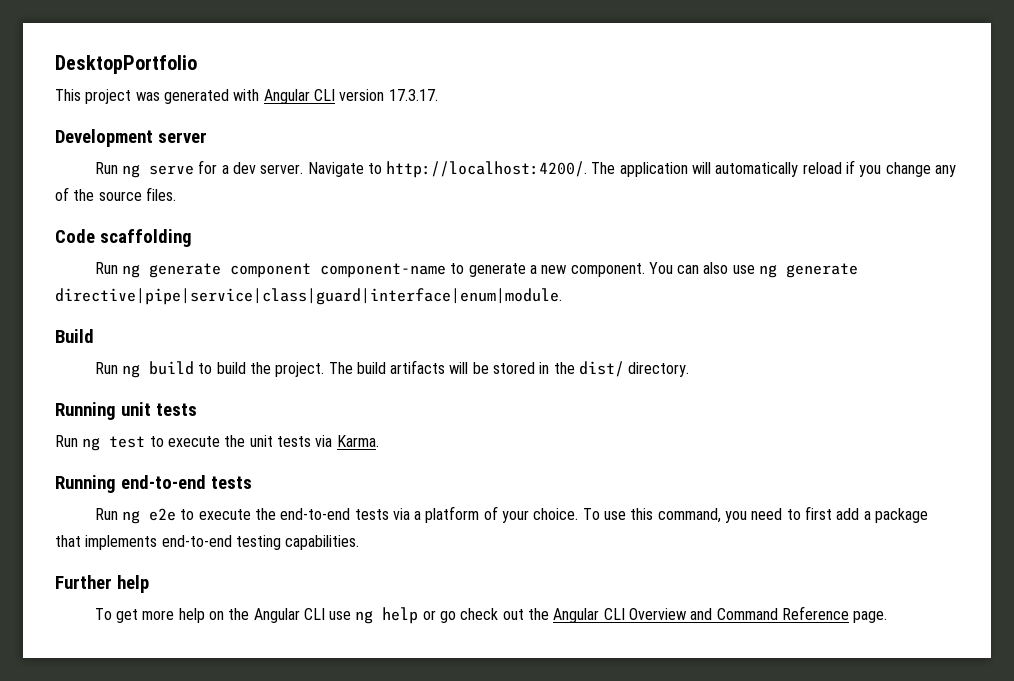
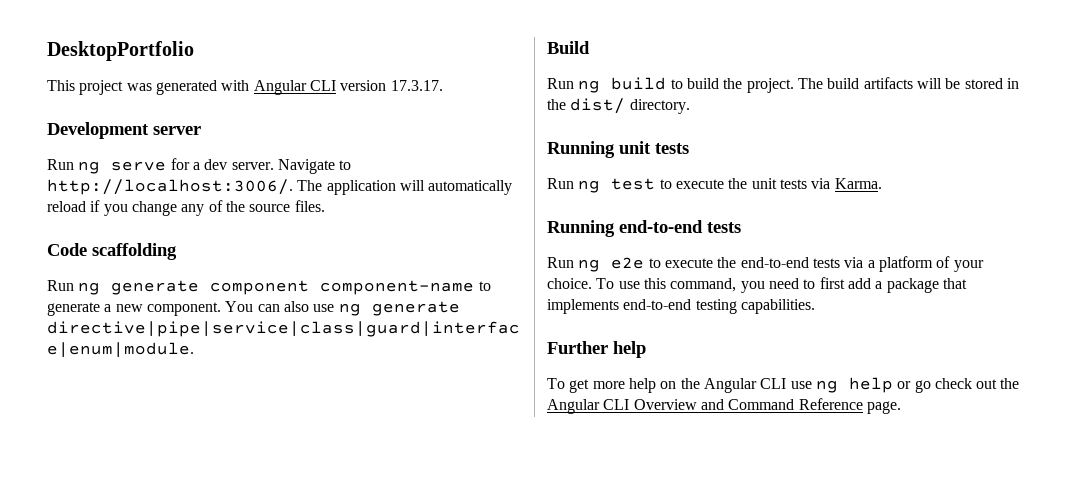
- Navigate to http://localhost:4200/.
+ Navigate to http://localhost:3006/.

